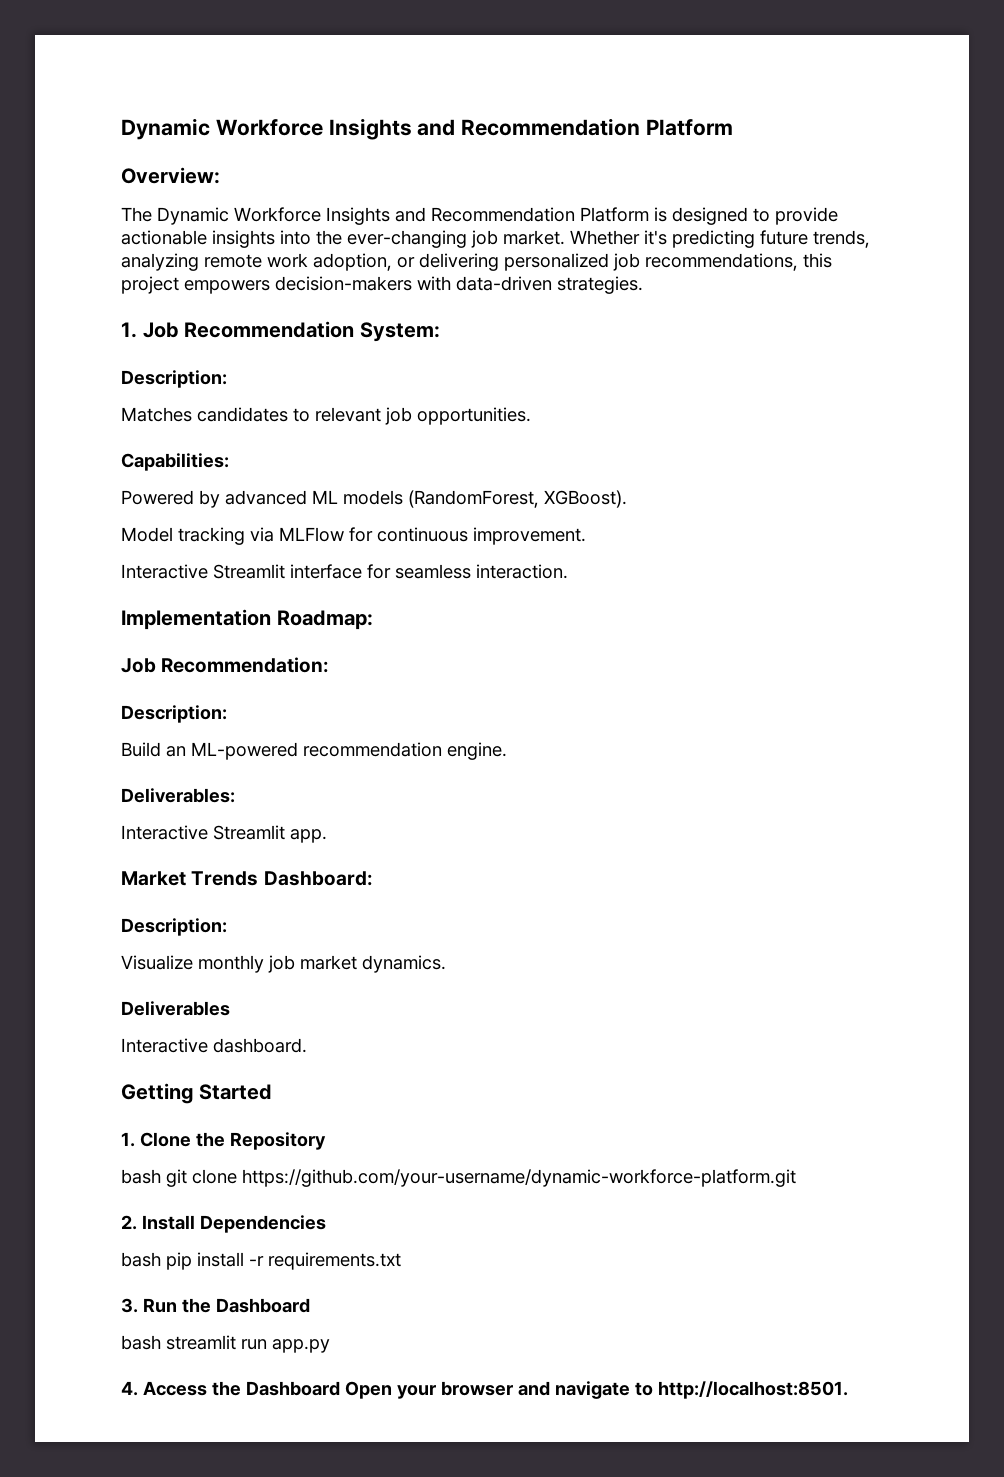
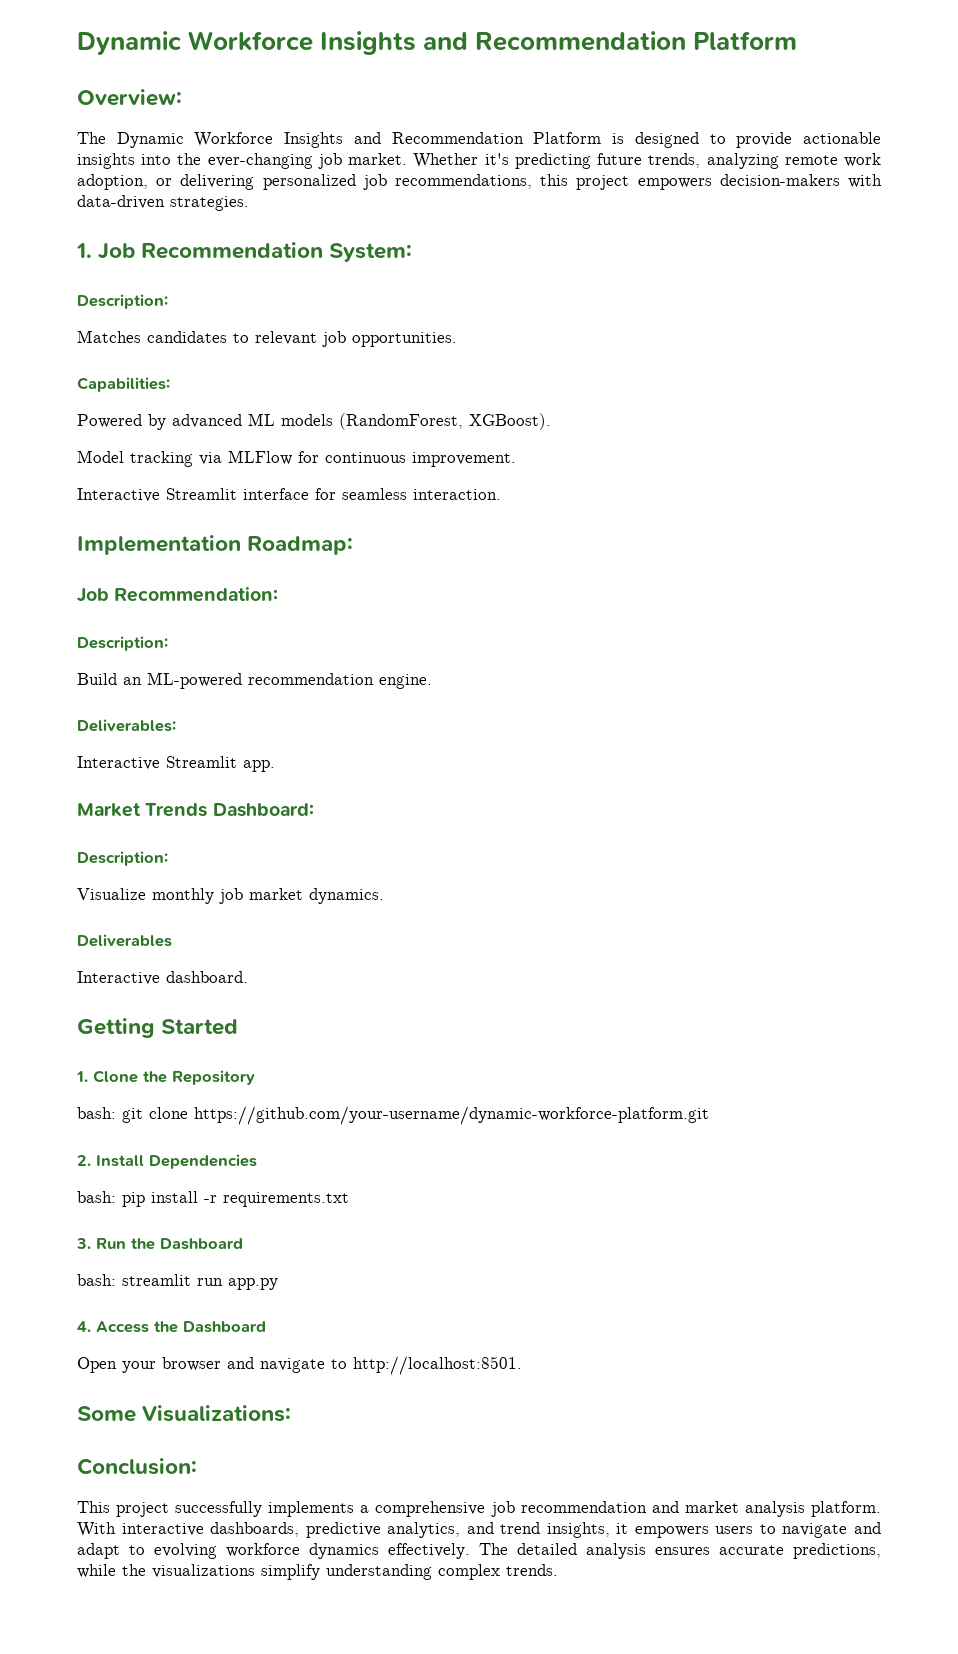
- bash git clone https://github.com/your-username/dynamic-workforce-platform.git
+ bash: git clone https://github.com/your-username/dynamic-workforce-platform.git
- bash pip install -r requirements.txt
+ bash: pip install -r requirements.txt
- bash streamlit run app.py
+ bash: streamlit run app.py
- 4. Access the Dashboard Open your browser and navigate to http://localhost:8501.
+ 4. Access the Dashboard
+ Open your browser and navigate to http://localhost:8501.
+ Some Visualizations:
+ Conclusion:
+ This project successfully implements a comprehensive job recommendation and market analysis platform. With interactive dashboards, predictive analytics, and trend insights, it empowers users to navigate and adapt to evolving workforce dynamics effectively. The detailed analysis ensures accurate predictions, while the visualizations simplify understanding complex trends.

